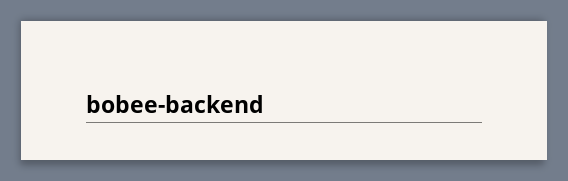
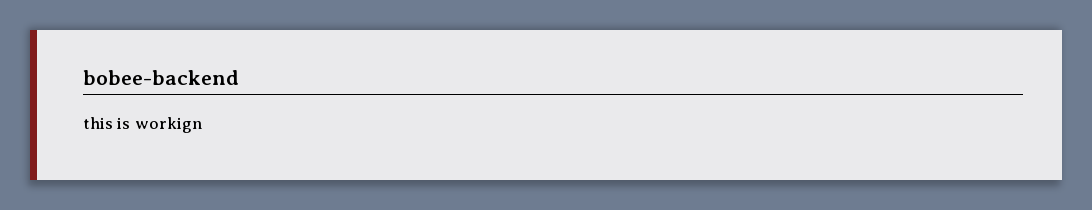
+ this is workign

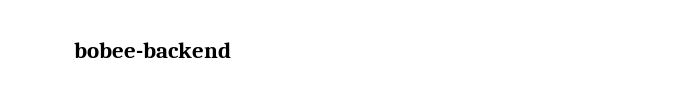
- this is workign

